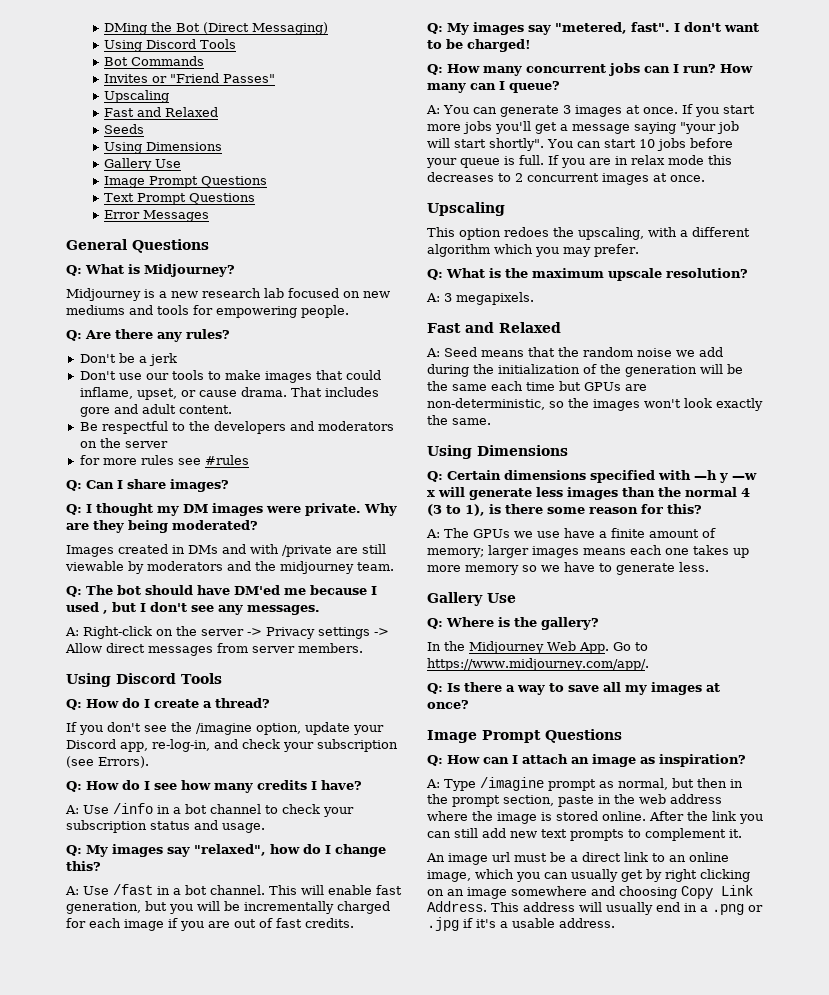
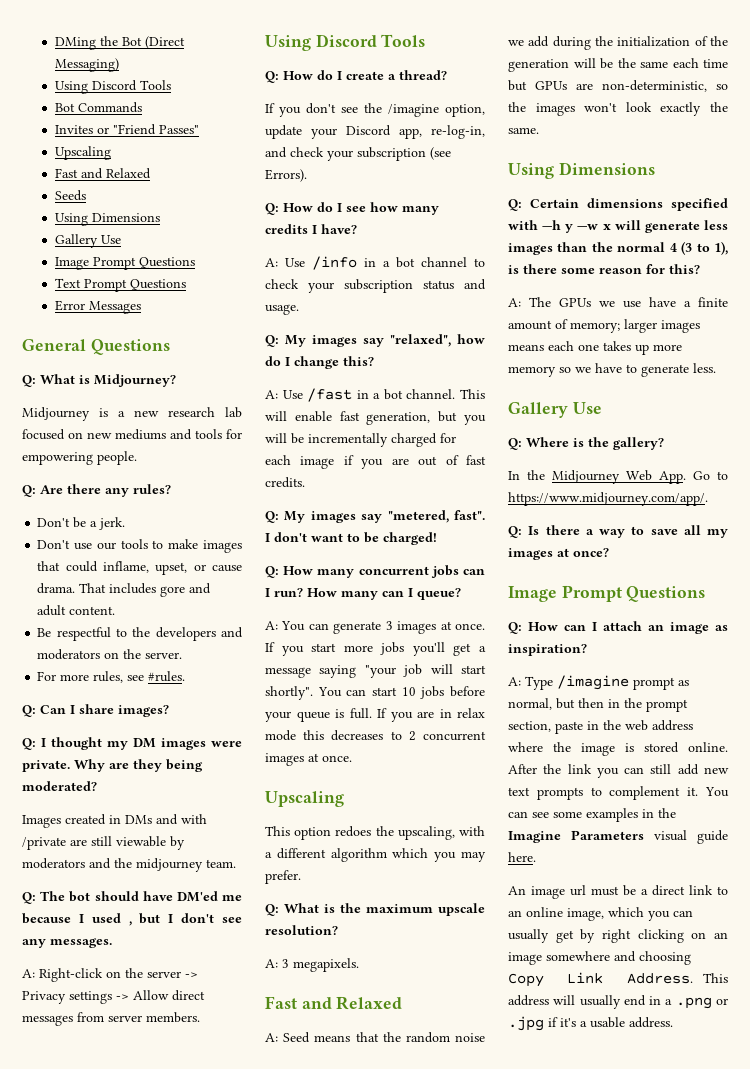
- Don't be a jerk
+ Don't be a jerk.
- Be respectful to the developers and moderators on the server
- for more rules see #rules
+ Be respectful to the developers and moderators on the server.
+ For more rules, see #rules.
+ You can see some examples in the Imagine Parameters visual guide here.

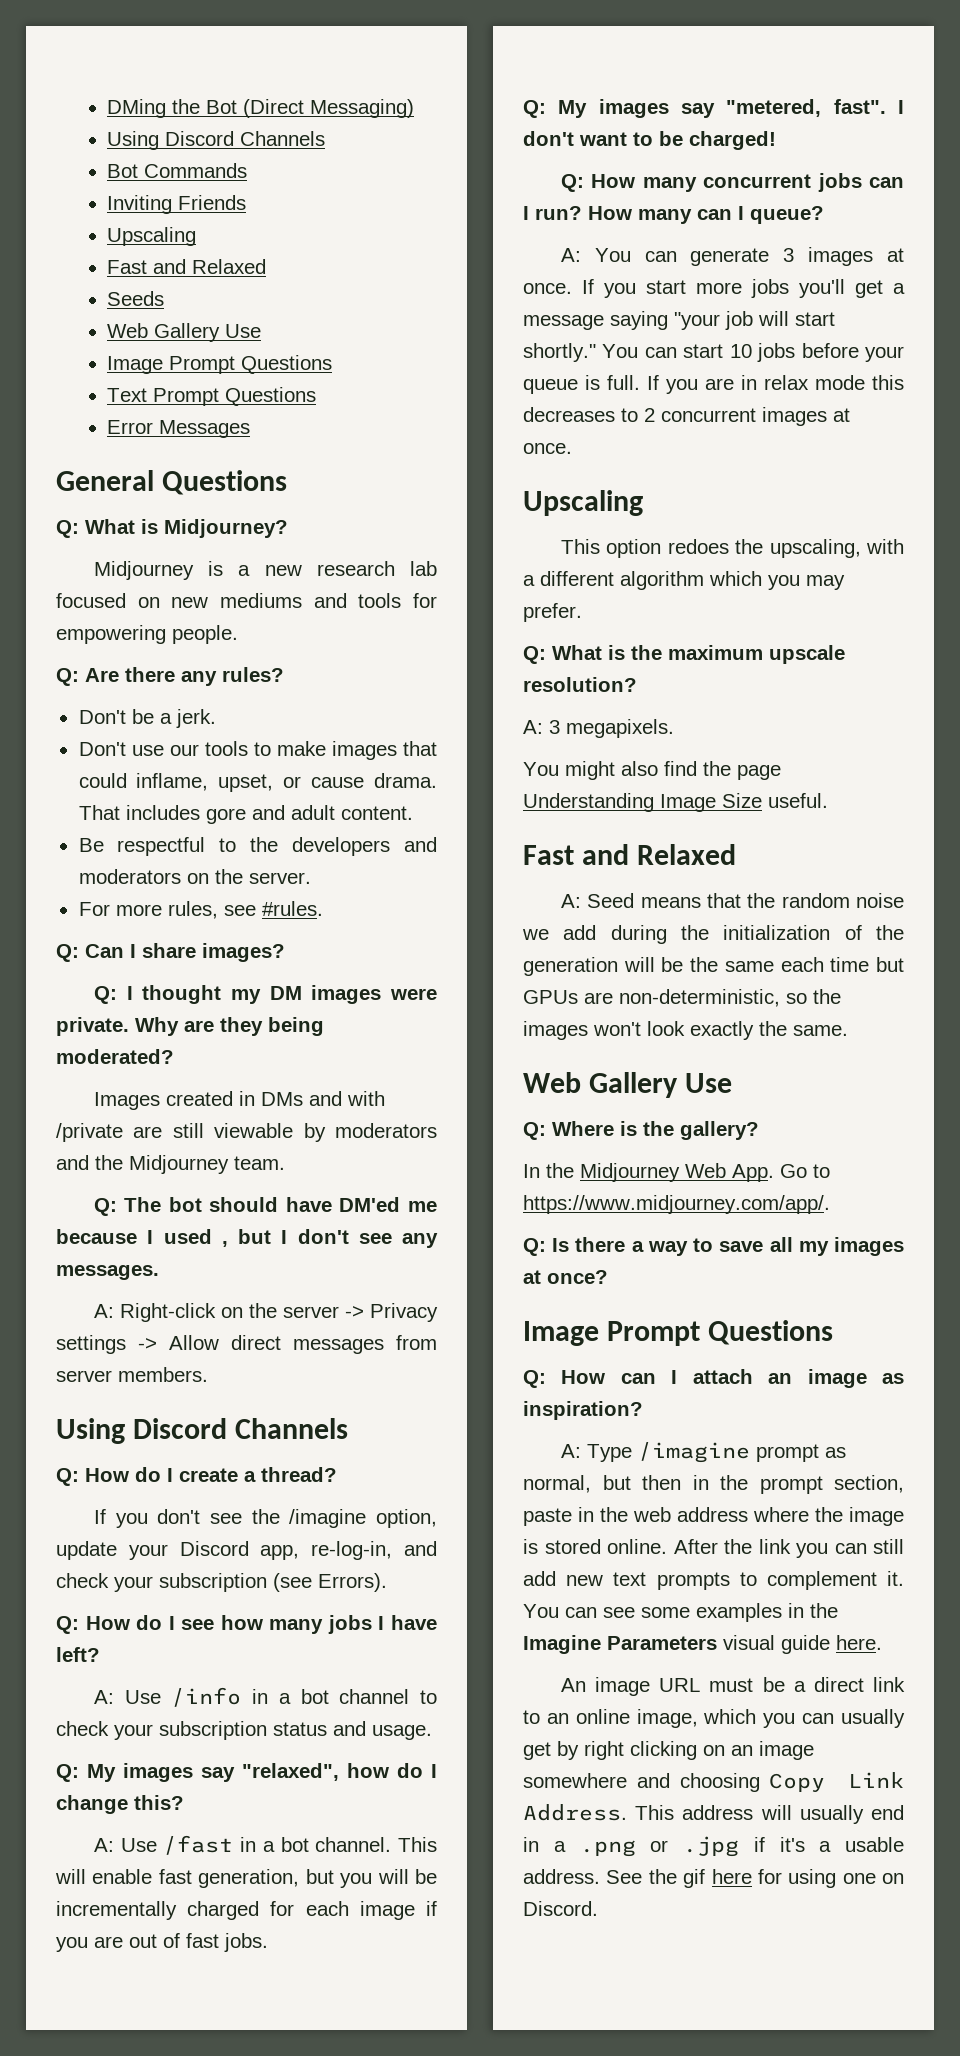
  DMing the Bot (Direct Messaging)
- Using Discord Tools
+ Using Discord Channels
- Invites or "Friend Passes"
+ Inviting Friends
  Seeds
- Using Dimensions
- Gallery Use
+ Web Gallery Use
- Images created in DMs and with /private are still viewable by moderators and the midjourney team.
+ Images created in DMs and with /private are still viewable by moderators and the Midjourney team.
  A: Right-click on the server -> Privacy settings -> Allow direct messages from server members.
- Using Discord Tools
+ Using Discord Channels
- Q: How do I see how many credits I have?
+ Q: How do I see how many jobs I have left?
- This will enable fast generation, but you will be incrementally charged for each image if you are out of fast credits.
+ This will enable fast generation, but you will be incrementally charged for each image if you are out of fast jobs.
- If you start more jobs you'll get a message saying "your job will start shortly".
+ If you start more jobs you'll get a message saying "your job will start shortly."
+ You might also find the page Understanding Image Size useful.
  A: Seed means that the random noise we add during the initialization of the generation will be the same each time but GPUs are non-deterministic, so the images won't look exactly the same.
- Using Dimensions
- Q: Certain dimensions specified with —h y —w x will generate less images than the normal 4 (3 to 1), is there some reason for this?
- A: The GPUs we use have a finite amount of memory; larger images means each one takes up more memory so we have to generate less.
- Gallery Use
+ Web Gallery Use
- An image url must be a direct link to an online image, which you can usually get by right clicking on an image somewhere and choosing Copy Link Address.
+ An image URL must be a direct link to an online image, which you can usually get by right clicking on an image somewhere and choosing Copy Link Address.
+ See the gif here for using one on Discord.

